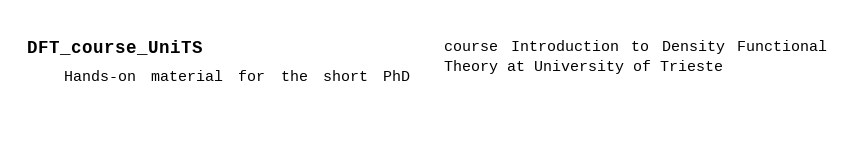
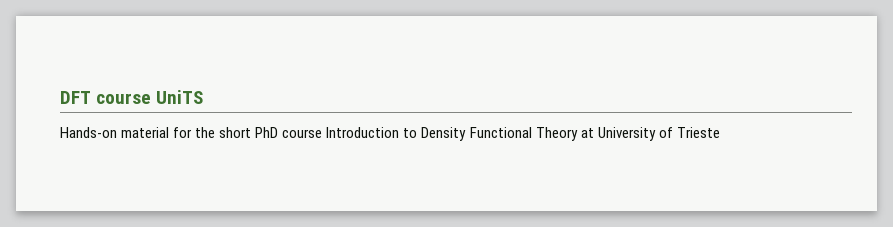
- DFT_course_UniTS
+ DFT course UniTS

